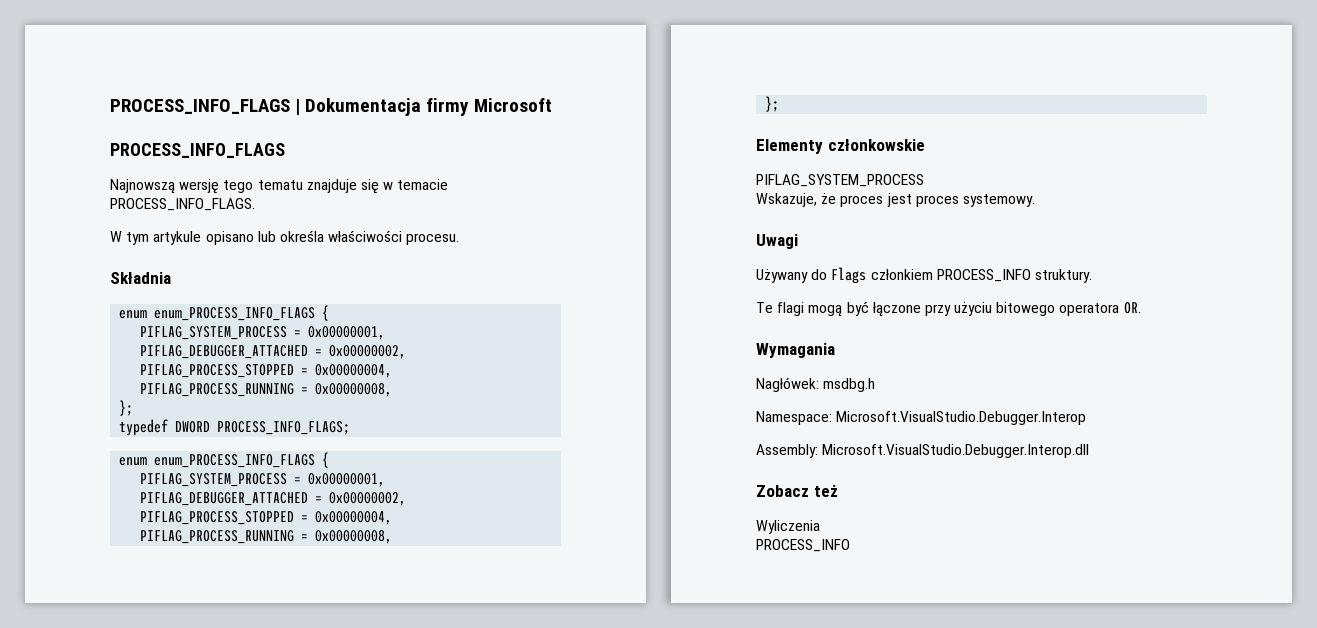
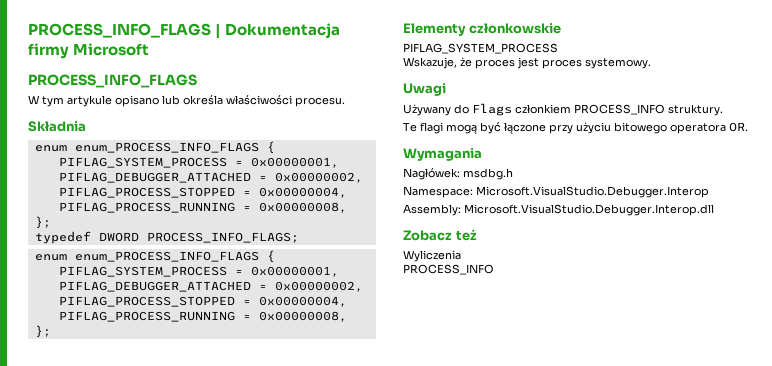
- Najnowszą wersję tego tematu znajduje się w temacie PROCESS_INFO_FLAGS.

